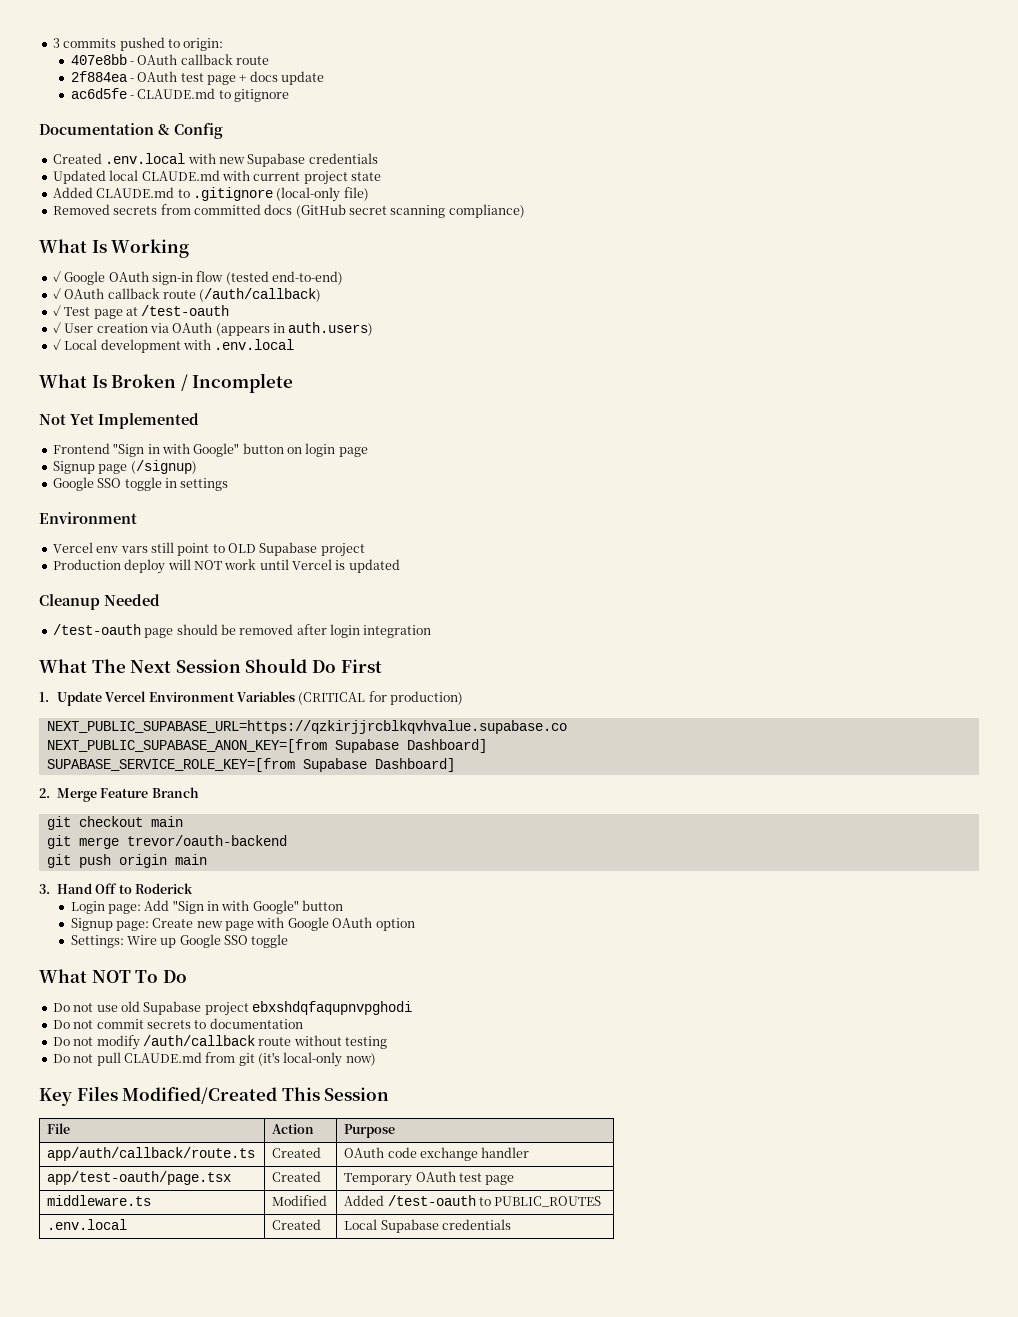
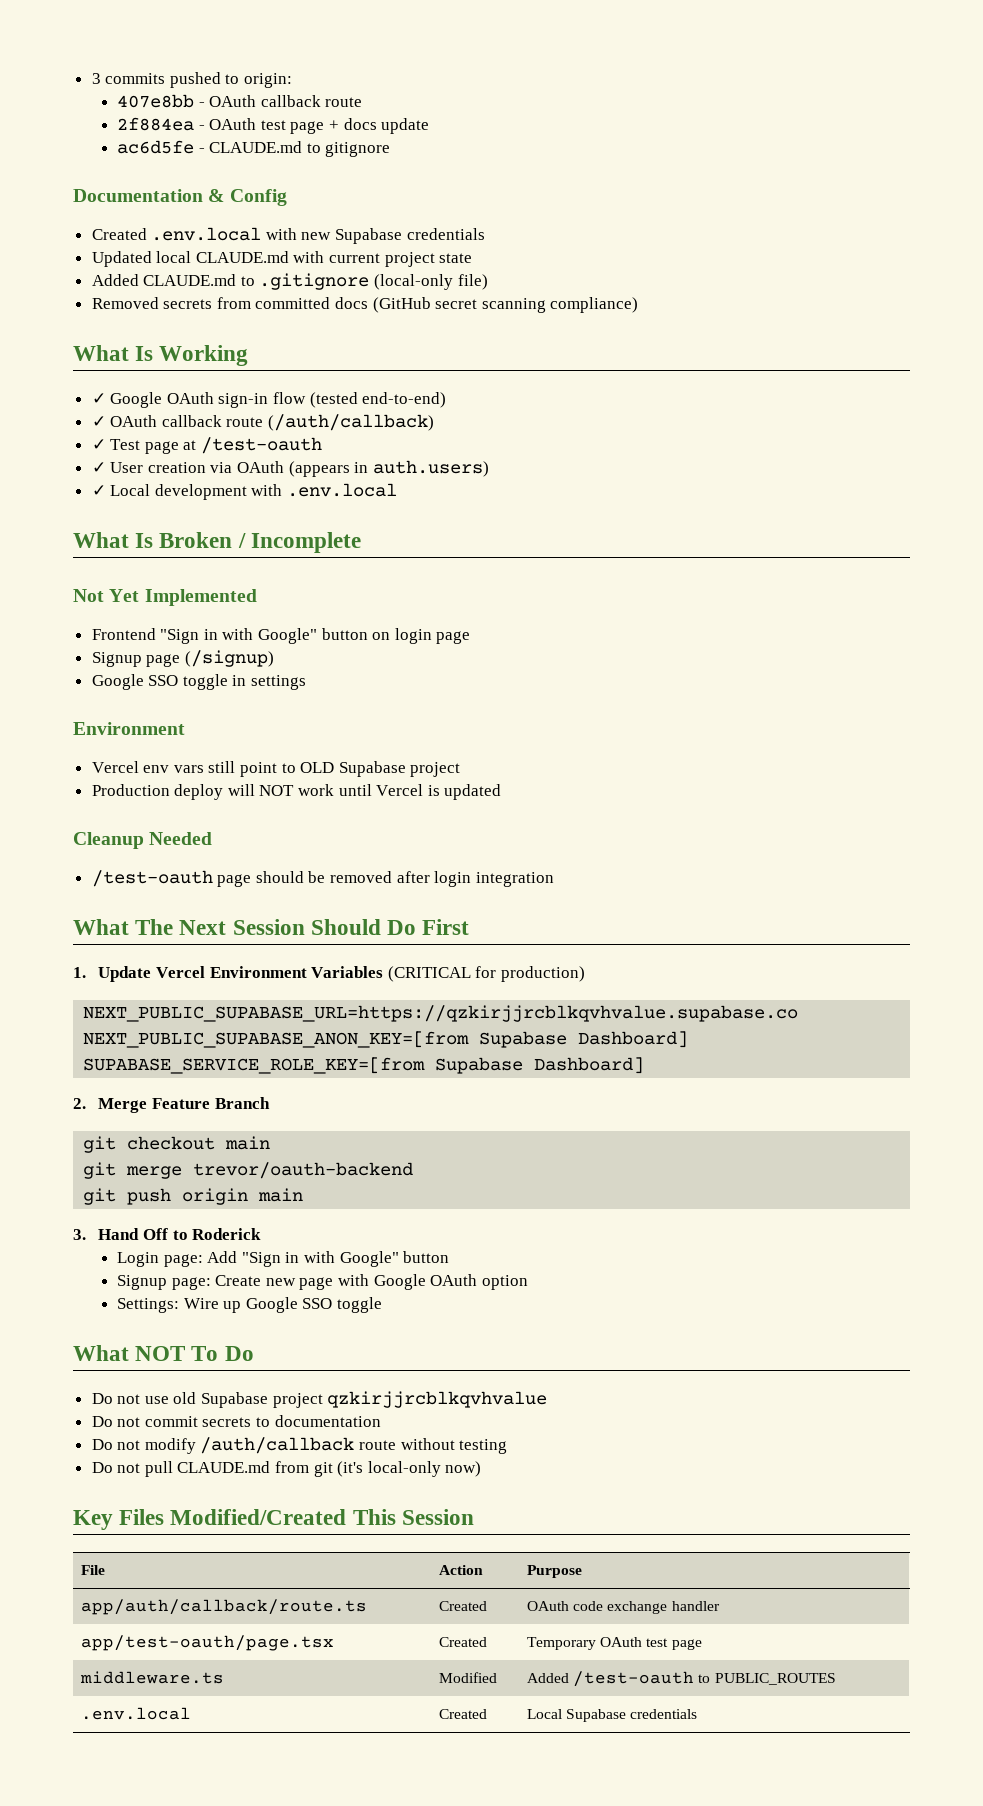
- Do not use old Supabase project ebxshdqfaqupnvpghodi
+ Do not use old Supabase project qzkirjjrcblkqvhvalue

